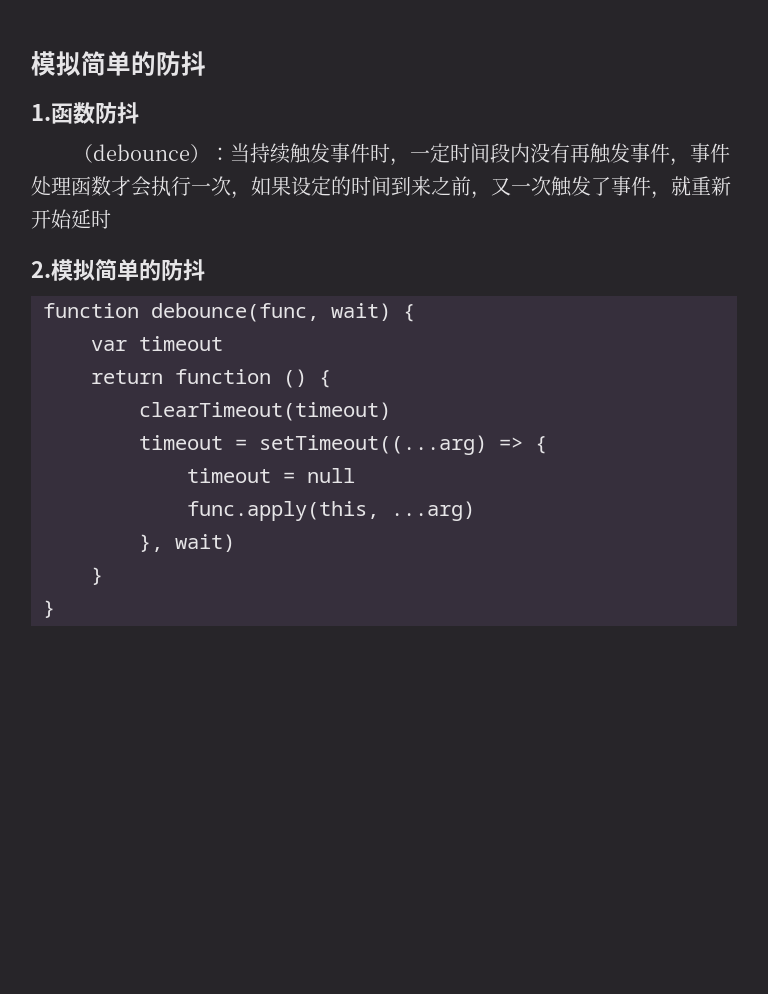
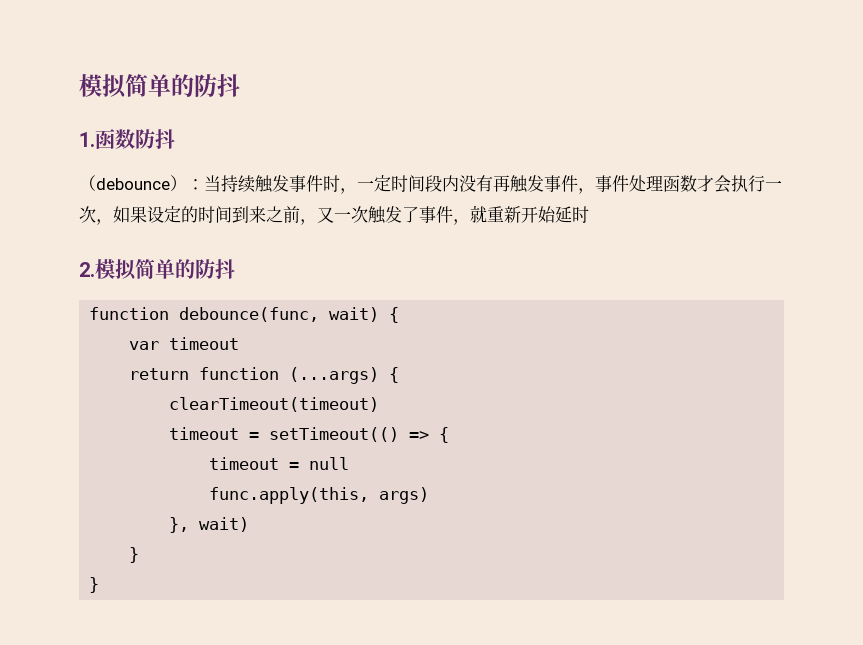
- return function () {
+ return function (...args) {
- timeout = setTimeout((...arg) => {
+ timeout = setTimeout(() => {
- func.apply(this, ...arg)
+ func.apply(this, args)

